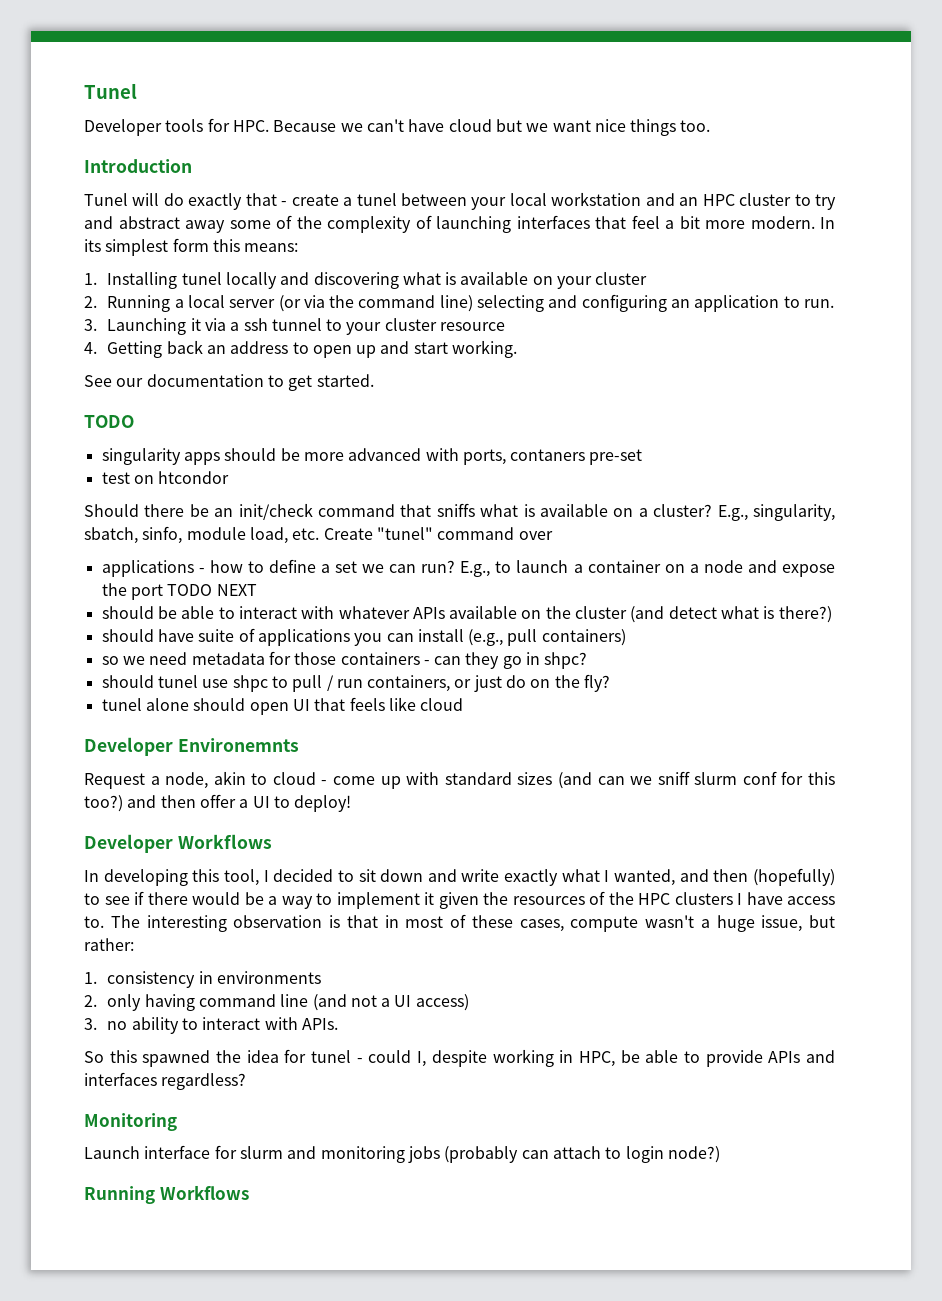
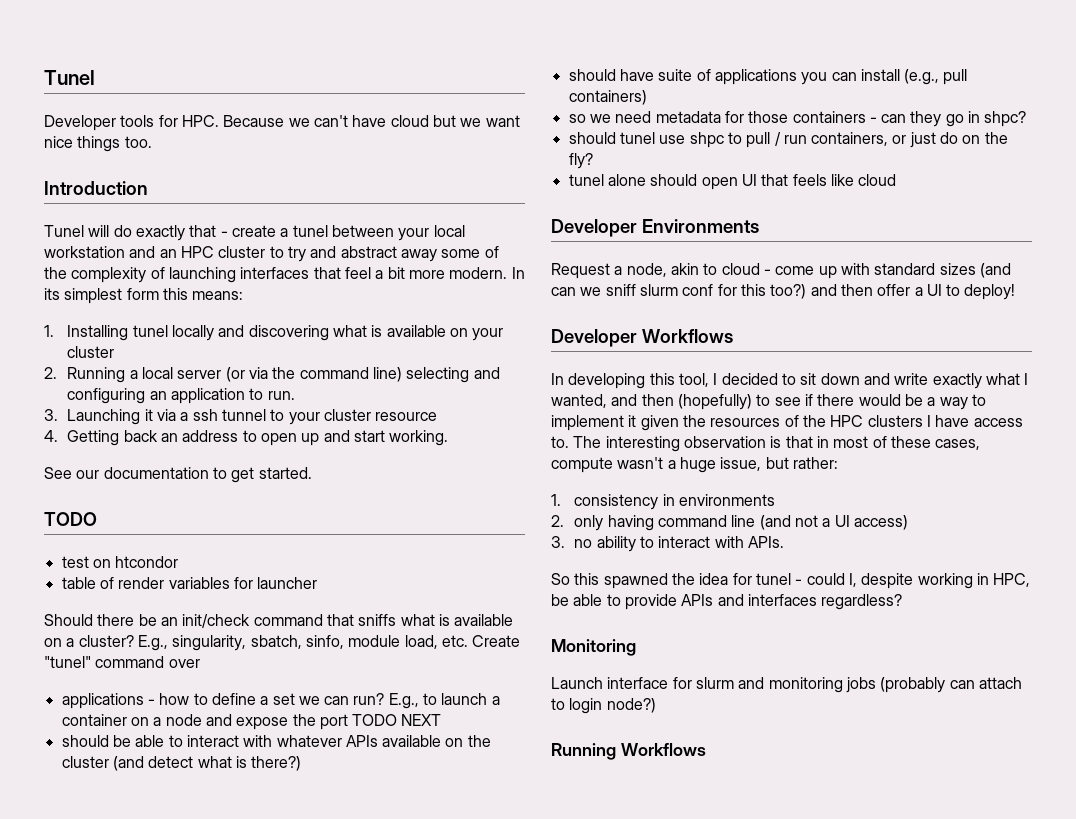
- singularity apps should be more advanced with ports, contaners pre-set
  test on htcondor
+ table of render variables for launcher
- Developer Environemnts
+ Developer Environments

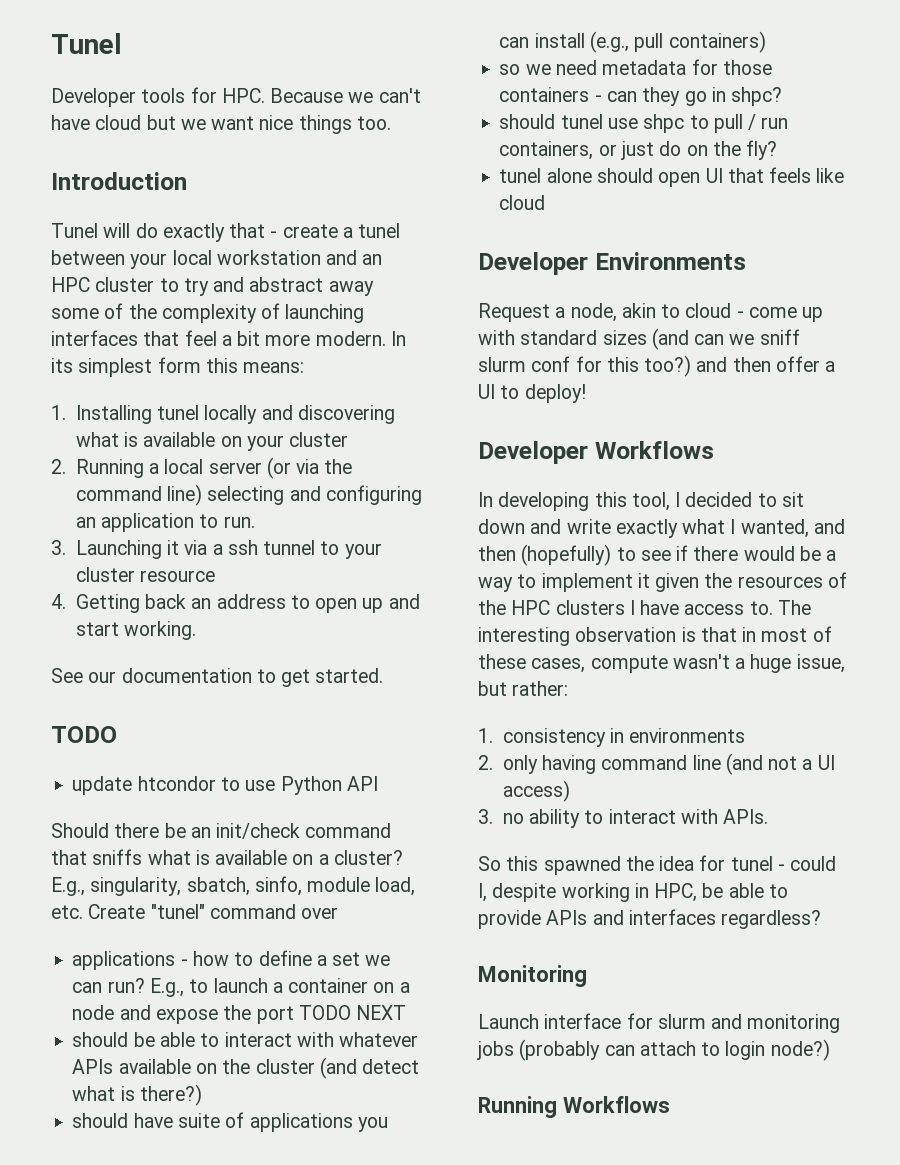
- test on htcondor
- table of render variables for launcher
+ update htcondor to use Python API

